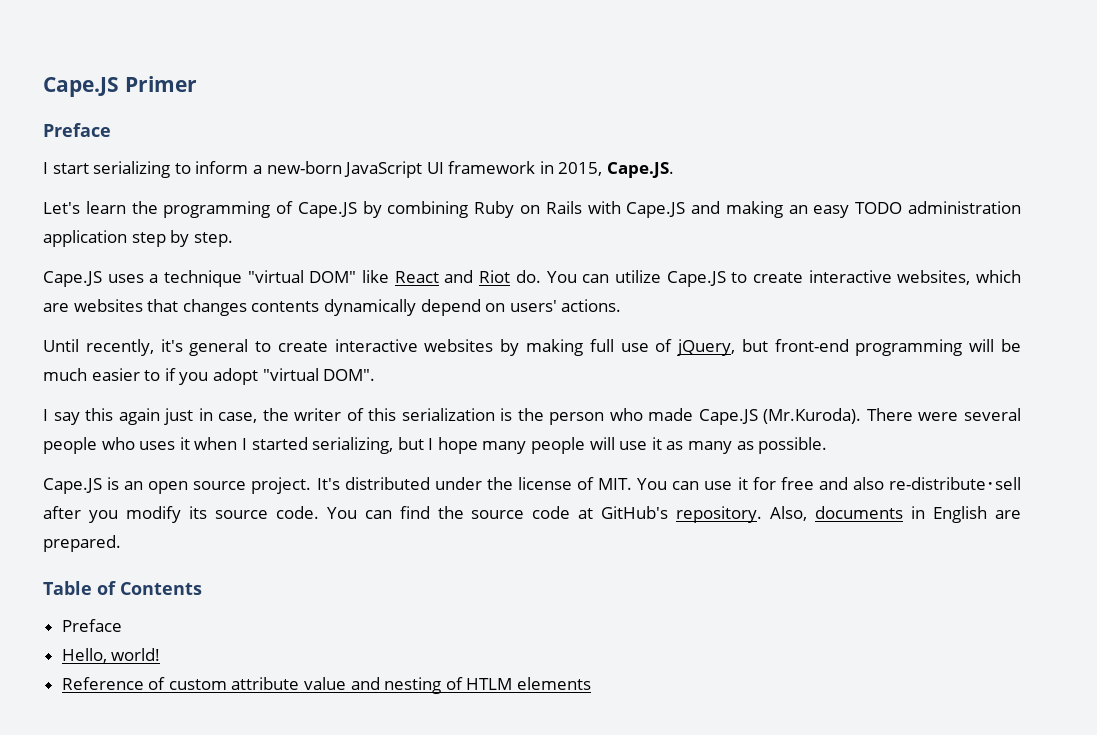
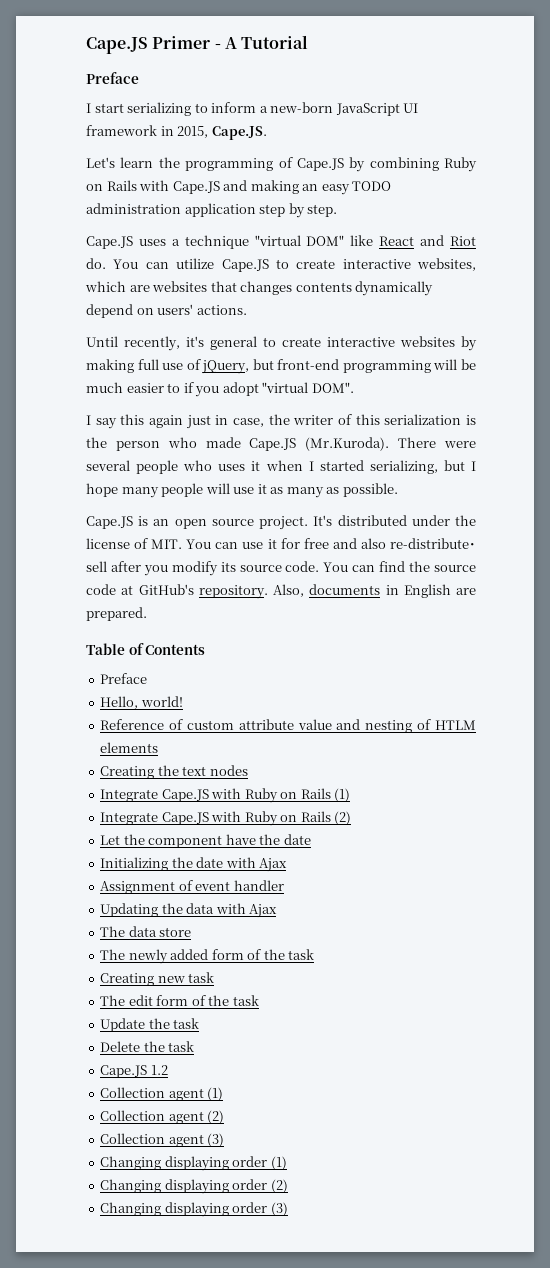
- Cape.JS Primer
+ Cape.JS Primer - A Tutorial
+ Creating the text nodes
+ Integrate Cape.JS with Ruby on Rails (1)
+ Integrate Cape.JS with Ruby on Rails (2)
+ Let the component have the date
+ Initializing the date with Ajax
+ Assignment of event handler
+ Updating the data with Ajax
+ The data store
+ The newly added form of the task
+ Creating new task
+ The edit form of the task
+ Update the task
+ Delete the task
+ Cape.JS 1.2
+ Collection agent (1)
+ Collection agent (2)
+ Collection agent (3)
+ Changing displaying order (1)
+ Changing displaying order (2)
+ Changing displaying order (3)

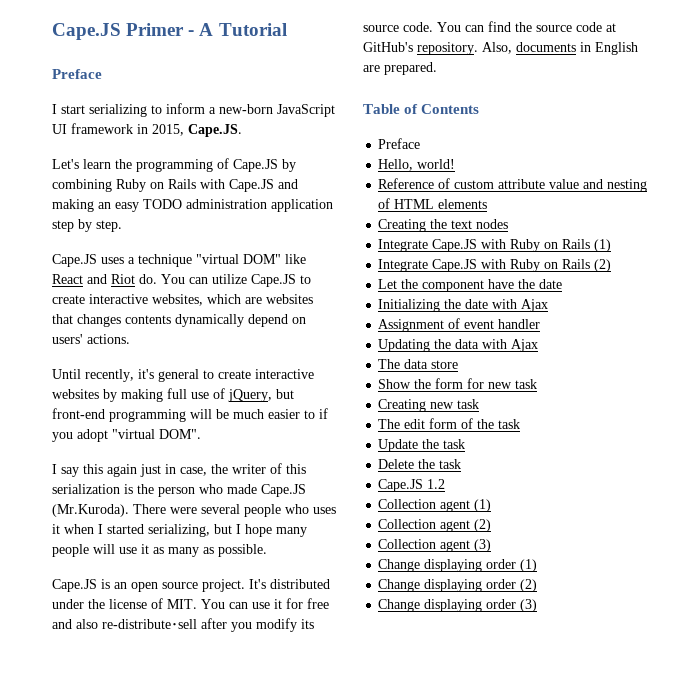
- Reference of custom attribute value and nesting of HTLM elements
+ Reference of custom attribute value and nesting of HTML elements
- The newly added form of the task
+ Show the form for new task
- Changing displaying order (1)
+ Change displaying order (1)
- Changing displaying order (2)
+ Change displaying order (2)
- Changing displaying order (3)
+ Change displaying order (3)

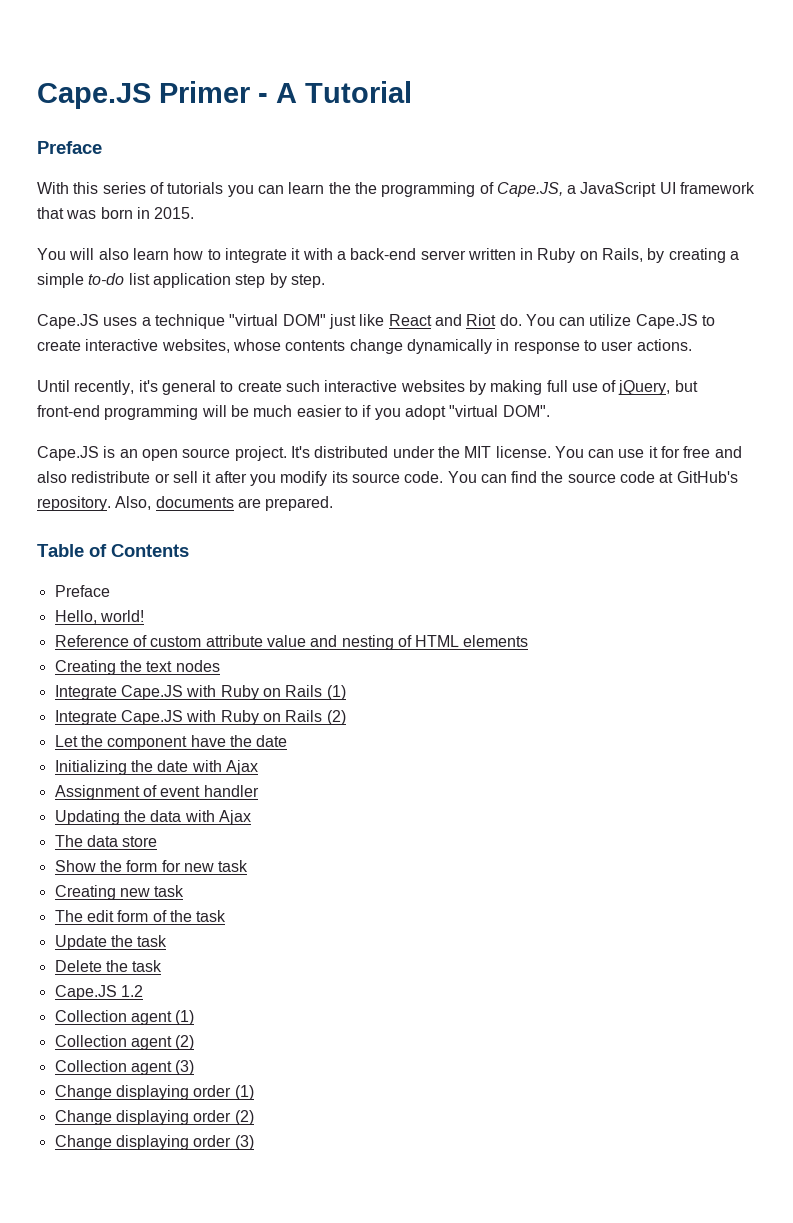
- I start serializing to inform a new-born JavaScript UI framework in 2015, Cape.JS.
- Let's learn the programming of Cape.JS by combining Ruby on Rails with Cape.JS and making an easy TODO administration application step by step.
+ With this series of tutorials you can learn the the programming of Cape.JS, a JavaScript UI framework that was born in 2015.
+ You will also learn how to integrate it with a back-end server written in Ruby on Rails, by creating a simple to-do list application step by step.
- Cape.JS uses a technique "virtual DOM" like React and Riot do.
+ Cape.JS uses a technique "virtual DOM" just like React and Riot do.
- You can utilize Cape.JS to create interactive websites, which are websites that changes contents dynamically depend on users' actions.
+ You can utilize Cape.JS to create interactive websites, whose contents change dynamically in response to user actions.
- Until recently, it's general to create interactive websites by making full use of jQuery, but front-end programming will be much easier to if you adopt "virtual DOM".
+ Until recently, it's general to create such interactive websites by making full use of jQuery, but front-end programming will be much easier to if you adopt "virtual DOM".
- I say this again just in case, the writer of this serialization is the person who made Cape.JS (Mr.Kuroda). There were several people who uses it when I started serializing, but I hope many people will use it as many as possible.
- It's distributed under the license of MIT. You can use it for free and also re-distribute･sell after you modify its source code.
+ It's distributed under the MIT license. You can use it for free and also redistribute or sell it after you modify its source code.
- Also, documents in English are prepared.
+ Also, documents are prepared.

